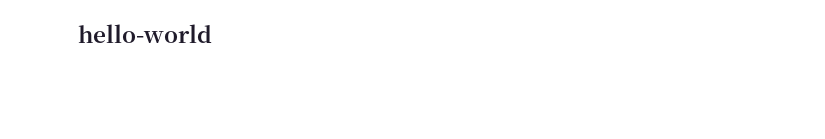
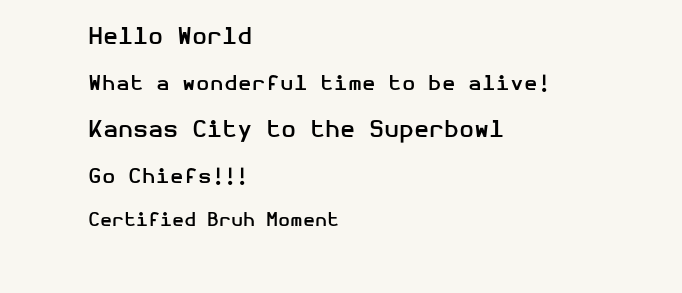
- hello-world
+ Hello World
+ What a wonderful time to be alive!
+ Kansas City to the Superbowl
+ Go Chiefs!!!
+ Certified Bruh Moment

